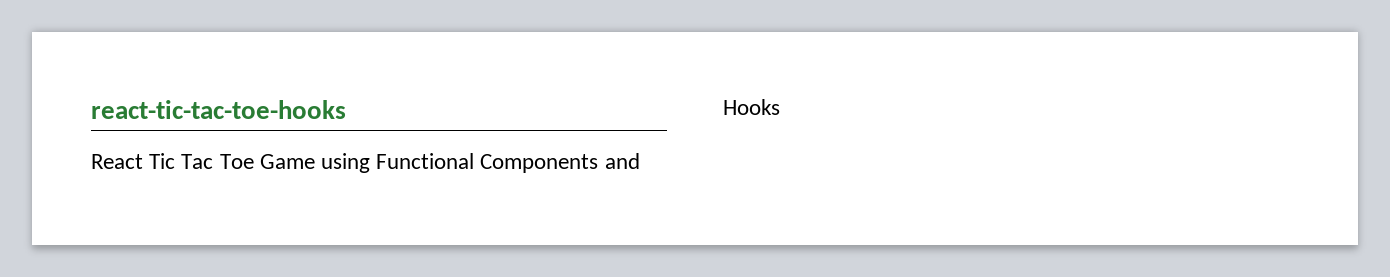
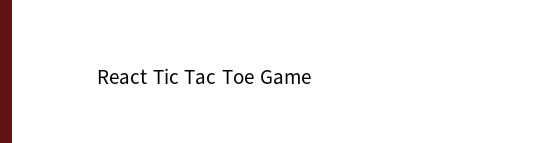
- react-tic-tac-toe-hooks
- React Tic Tac Toe Game using Functional Components and Hooks
+ React Tic Tac Toe Game

